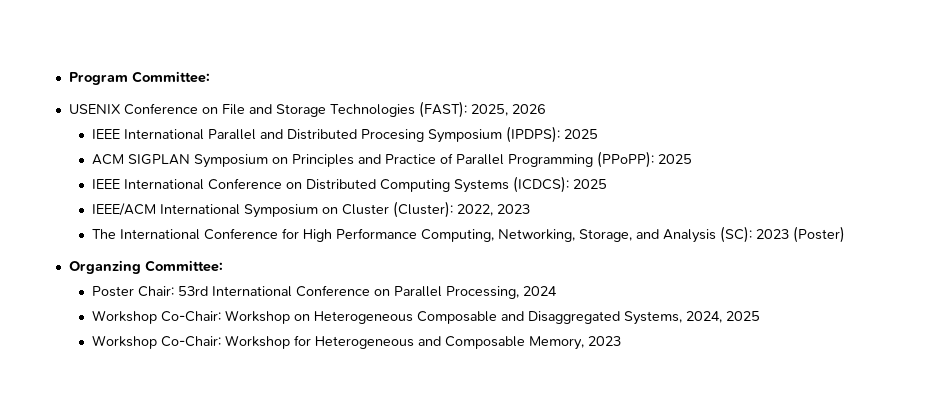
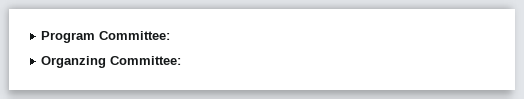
- USENIX Conference on File and Storage Technologies (FAST): 2025, 2026
- IEEE International Parallel and Distributed Procesing Symposium (IPDPS): 2025
- ACM SIGPLAN Symposium on Principles and Practice of Parallel Programming (PPoPP): 2025
- IEEE International Conference on Distributed Computing Systems (ICDCS): 2025
- IEEE/ACM International Symposium on Cluster (Cluster): 2022, 2023
- The International Conference for High Performance Computing, Networking, Storage, and Analysis (SC): 2023 (Poster)
  Organzing Committee:
- Poster Chair: 53rd International Conference on Parallel Processing, 2024
- Workshop Co-Chair: Workshop on Heterogeneous Composable and Disaggregated Systems, 2024, 2025
- Workshop Co-Chair: Workshop for Heterogeneous and Composable Memory, 2023

